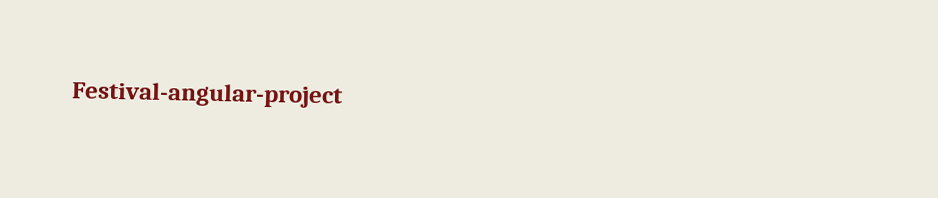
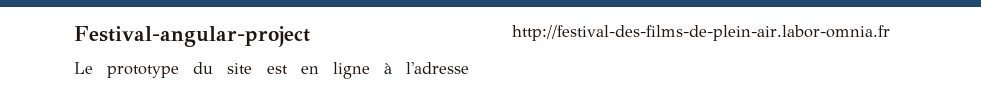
+ Le prototype du site est en ligne à l'adresse http://festival-des-films-de-plein-air.labor-omnia.fr

